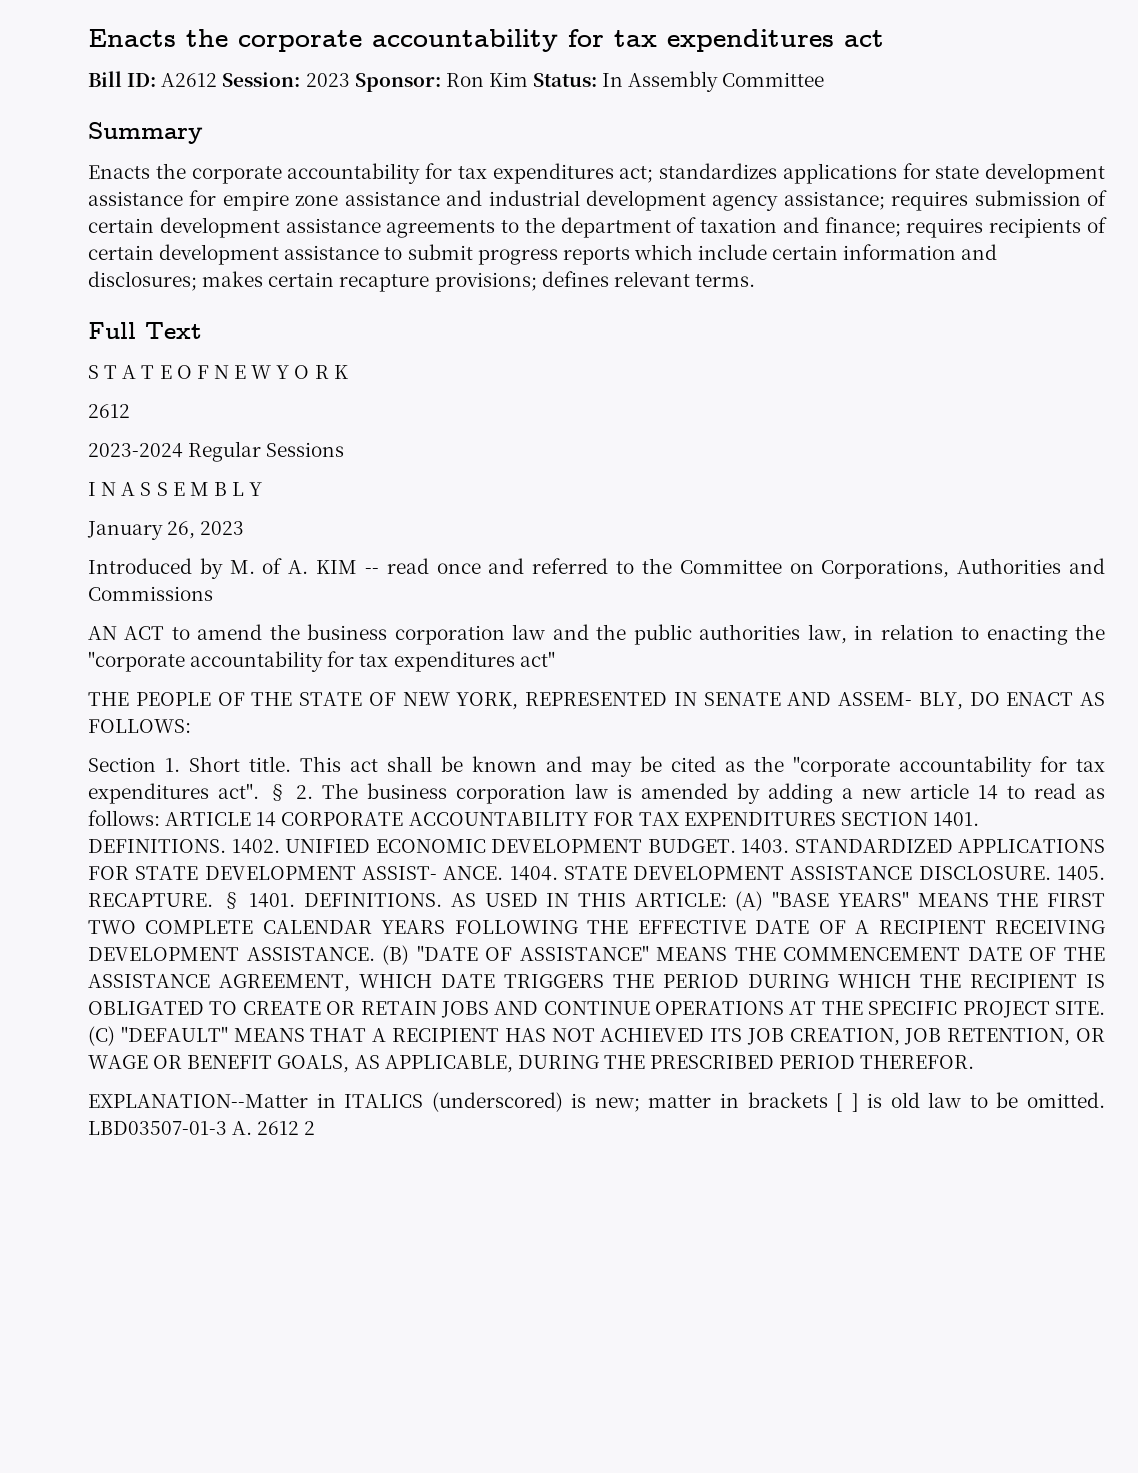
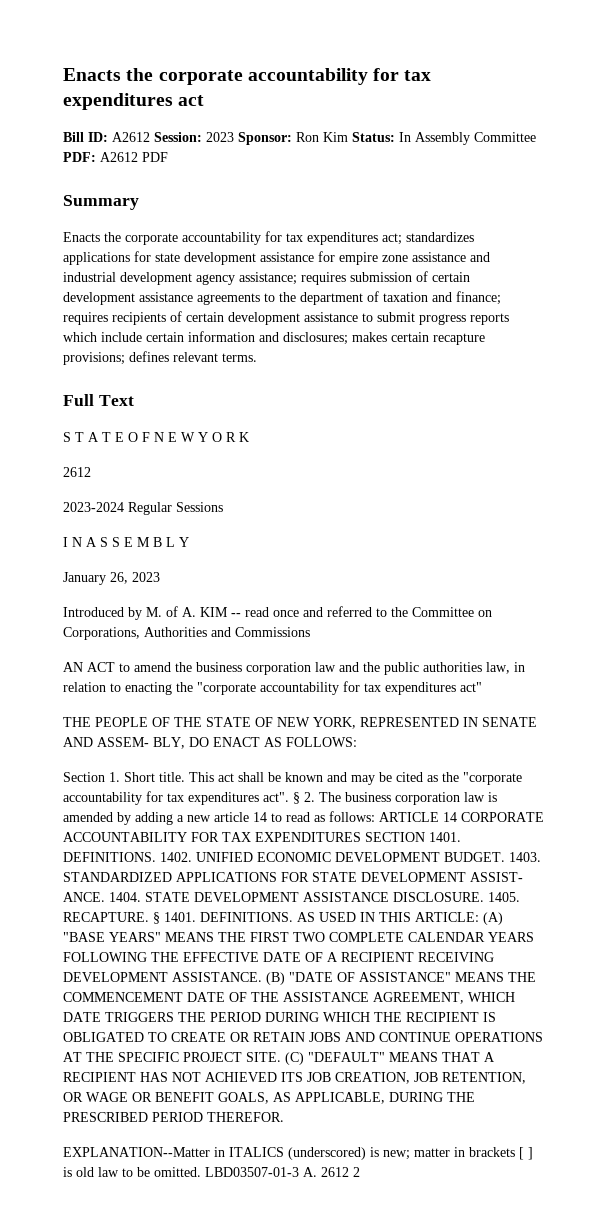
- Bill ID: A2612 Session: 2023 Sponsor: Ron Kim Status: In Assembly Committee
+ Bill ID: A2612 Session: 2023 Sponsor: Ron Kim Status: In Assembly Committee PDF: A2612 PDF

